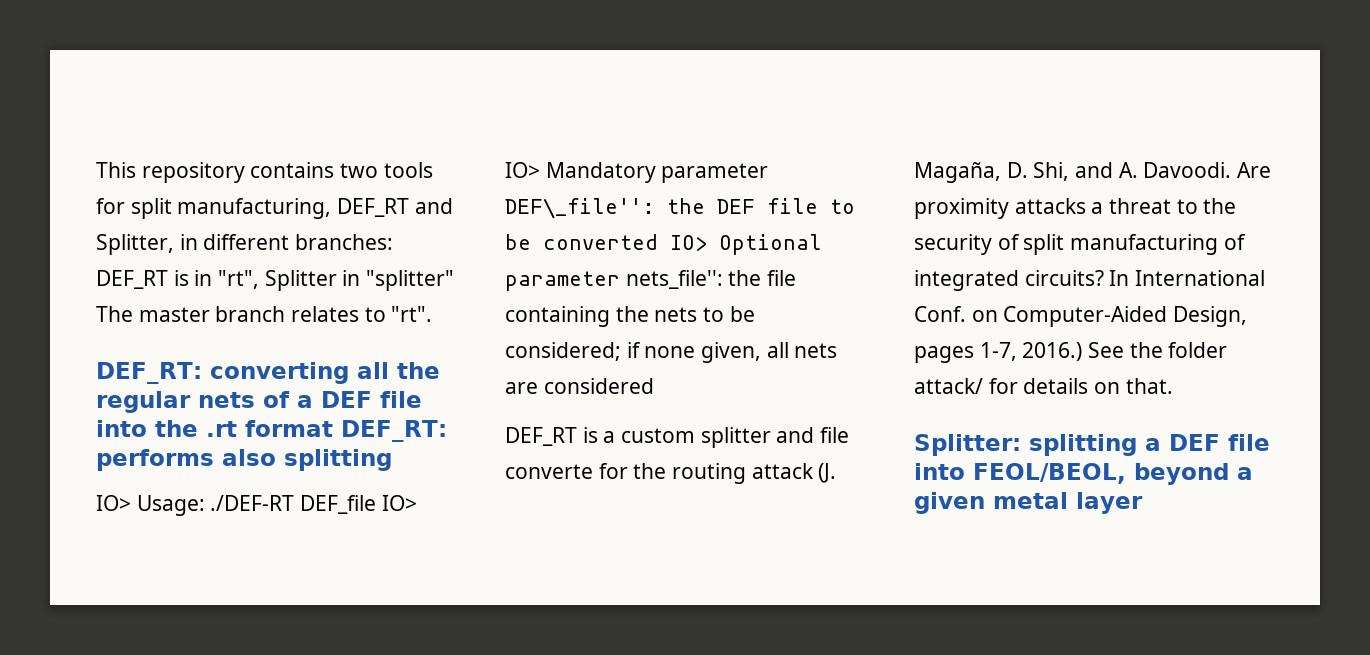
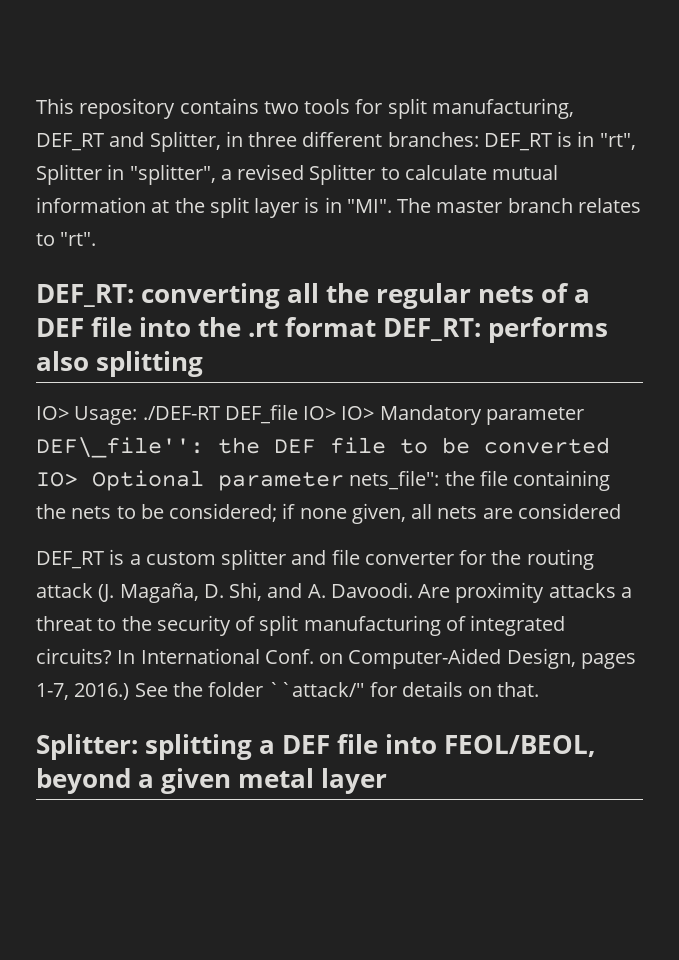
- This repository contains two tools for split manufacturing, DEF_RT and Splitter, in different branches: DEF_RT is in "rt", Splitter in "splitter" The master branch relates to "rt".
+ This repository contains two tools for split manufacturing, DEF_RT and Splitter, in three different branches: DEF_RT is in "rt", Splitter in "splitter", a revised Splitter to calculate mutual information at the split layer is in "MI". The master branch relates to "rt".
- DEF_RT is a custom splitter and file converte for the routing attack (J. Magaña, D. Shi, and A. Davoodi.
+ DEF_RT is a custom splitter and file converter for the routing attack (J. Magaña, D. Shi, and A. Davoodi.
- See the folder attack/ for details on that.
+ See the folder ``attack/'' for details on that.

